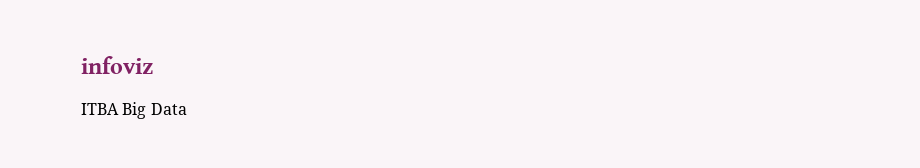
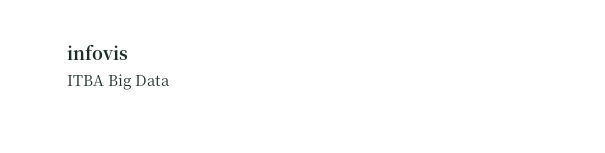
- infoviz
+ infovis

